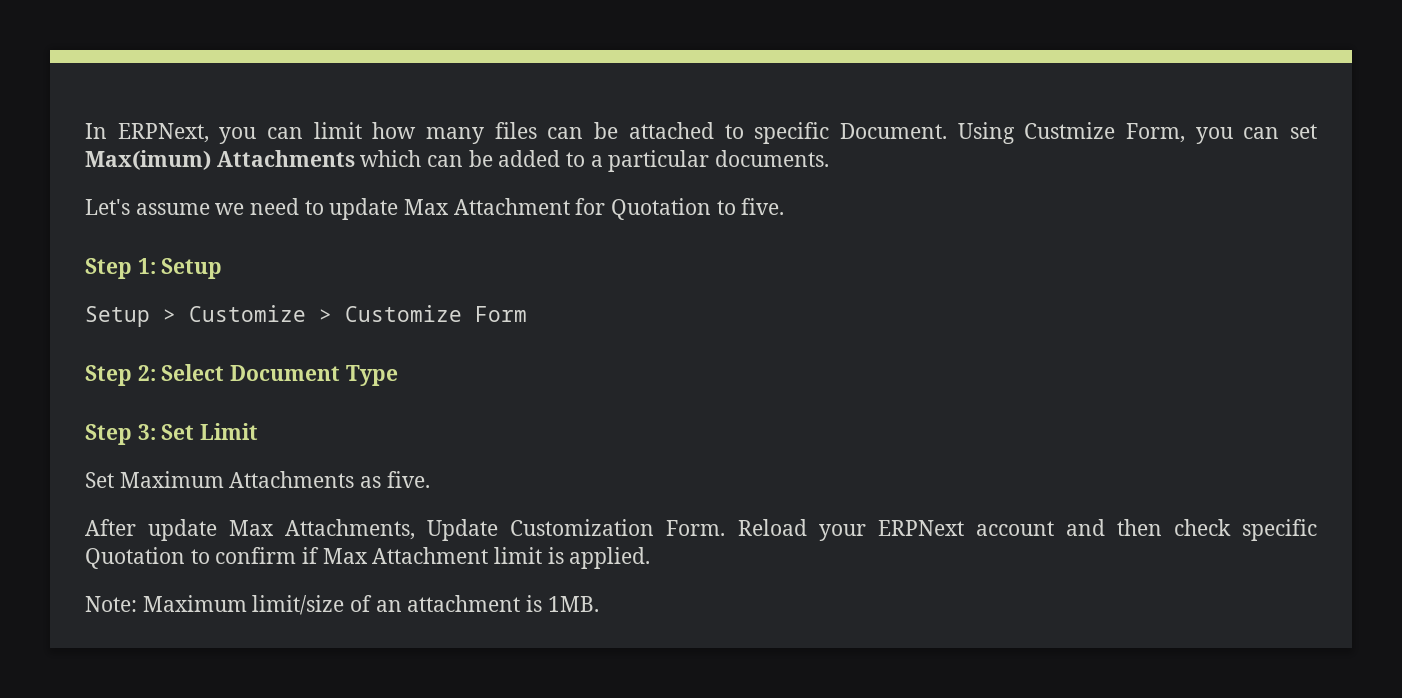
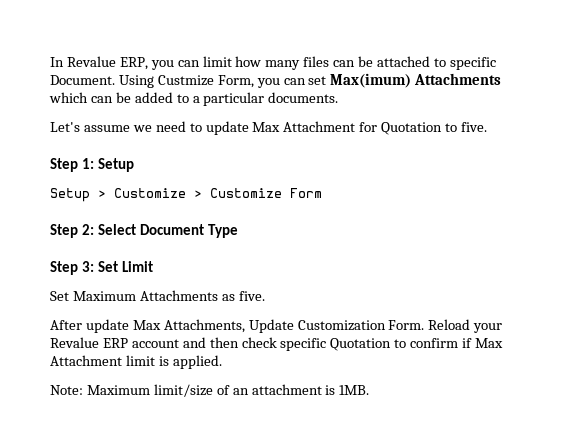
- In ERPNext, you can limit how many files can be attached to specific Document.
+ In Revalue ERP, you can limit how many files can be attached to specific Document.
- Reload your ERPNext account and then check specific Quotation to confirm if Max Attachment limit is applied.
+ Reload your Revalue ERP account and then check specific Quotation to confirm if Max Attachment limit is applied.

